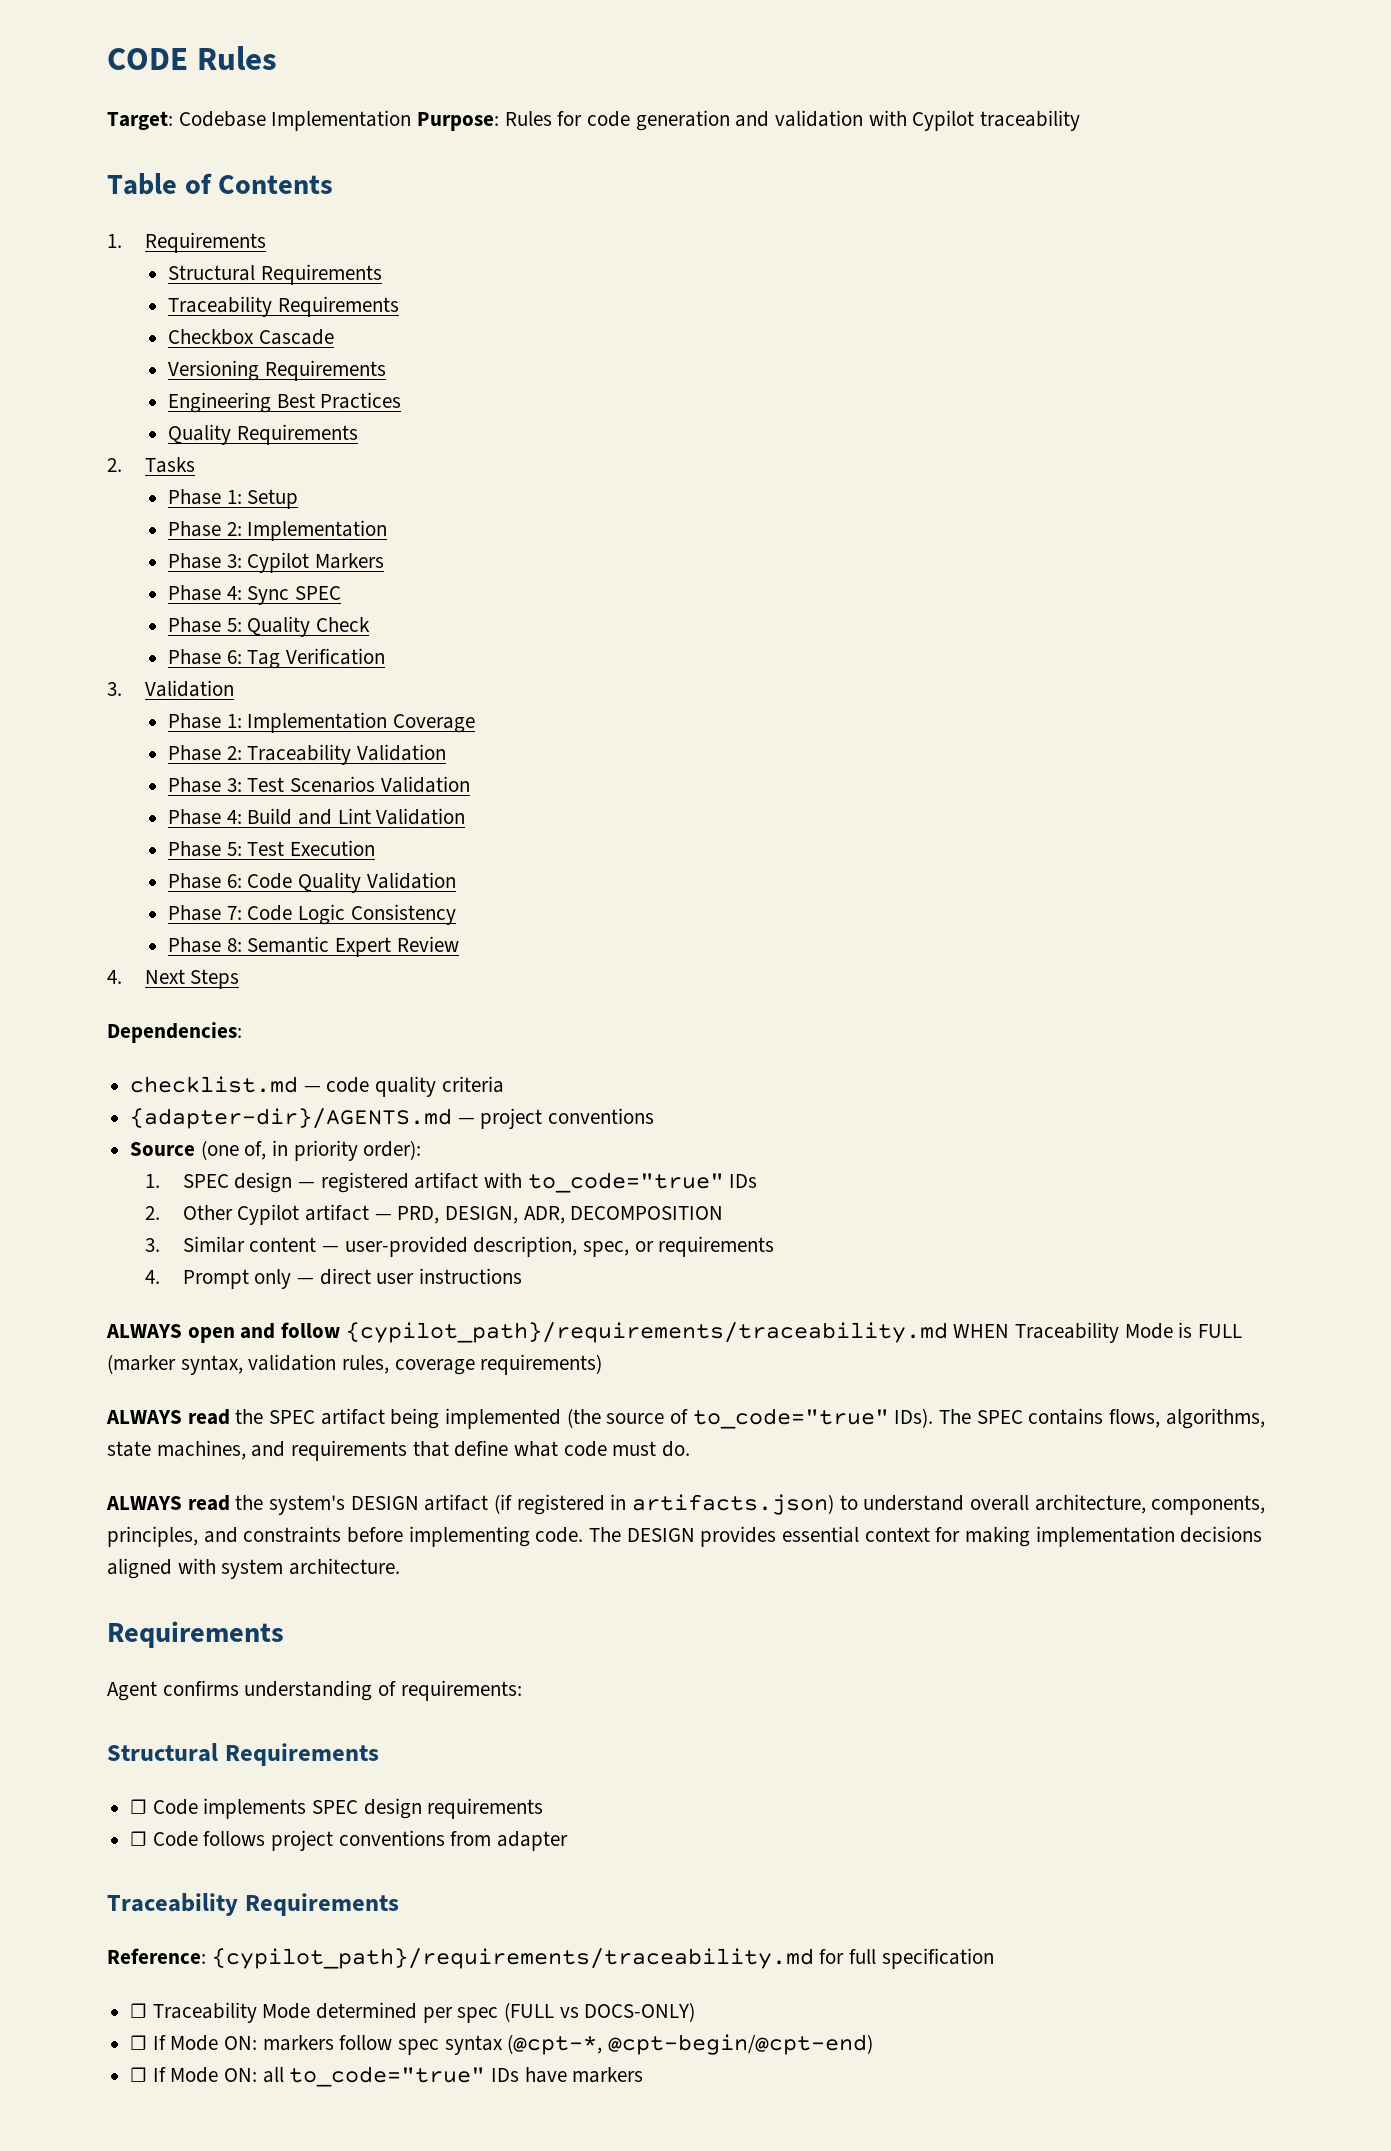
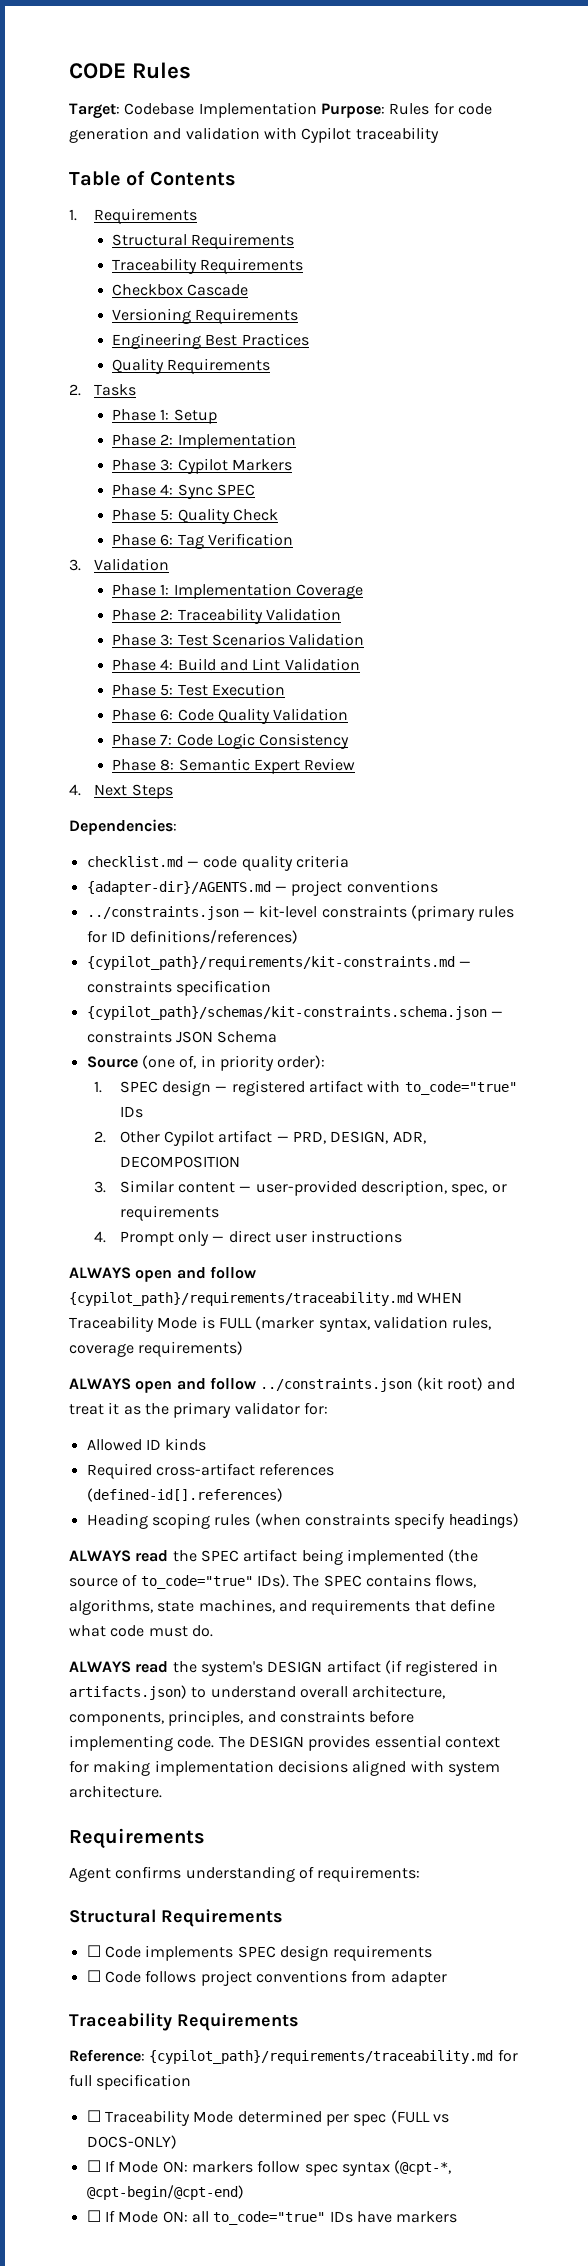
+ ../constraints.json — kit-level constraints (primary rules for ID definitions/references)
+ {cypilot_path}/requirements/kit-constraints.md — constraints specification
+ {cypilot_path}/schemas/kit-constraints.schema.json — constraints JSON Schema
+ ALWAYS open and follow ../constraints.json (kit root) and treat it as the primary validator for:
+ Allowed ID kinds
+ Required cross-artifact references (defined-id[].references)
+ Heading scoping rules (when constraints specify headings)

